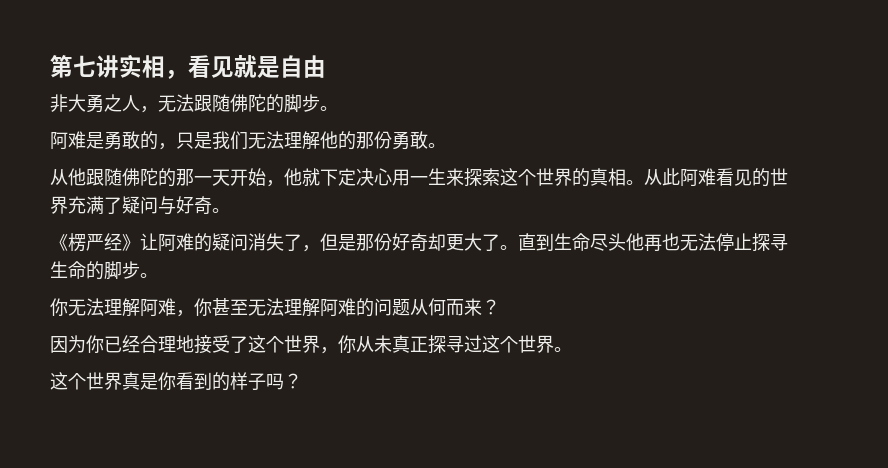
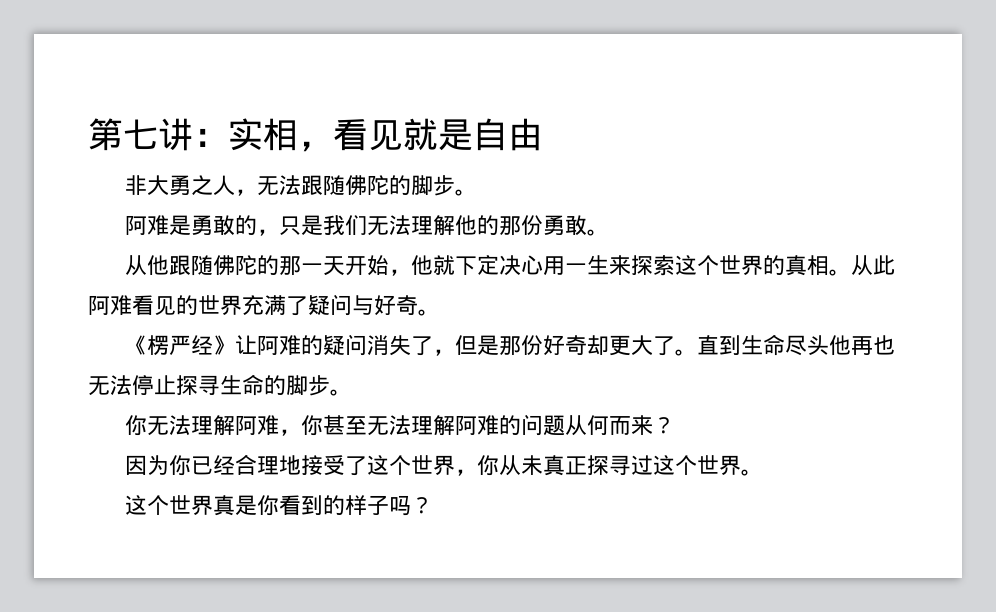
- 第七讲实相，看见就是自由
+ 第七讲：实相，看见就是自由

